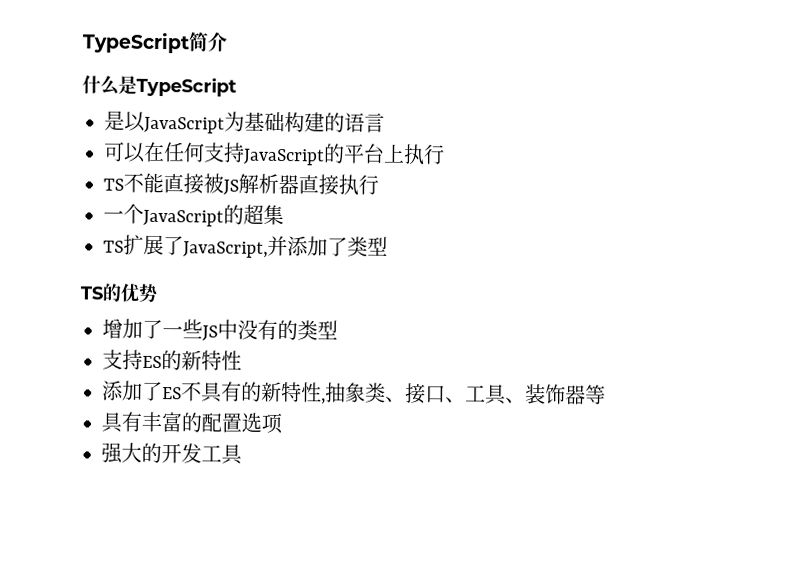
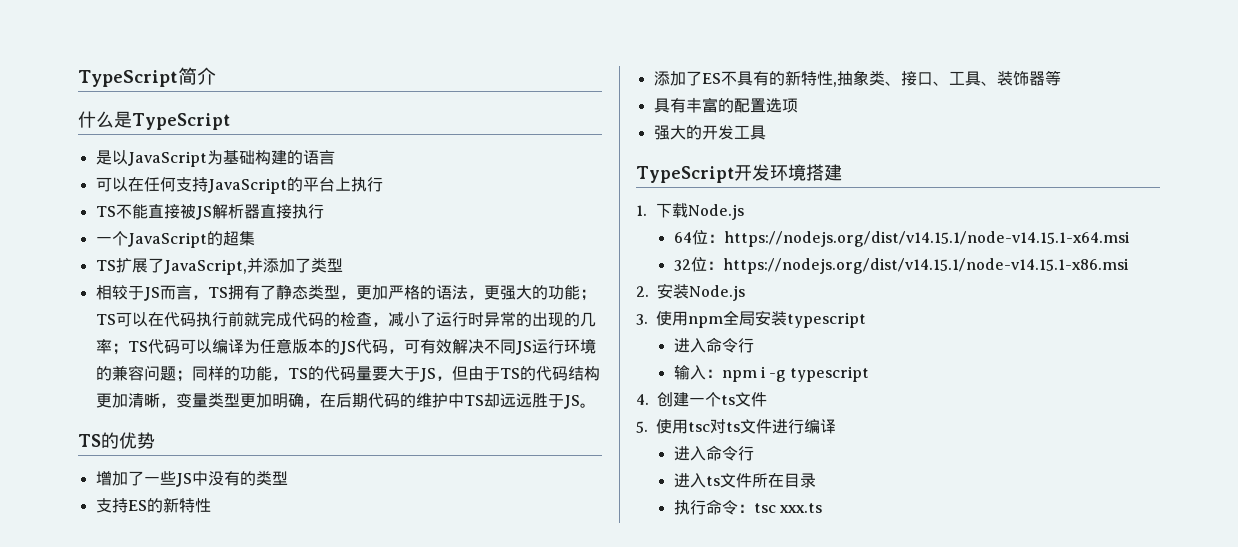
+ 相较于JS而言，TS拥有了静态类型，更加严格的语法，更强大的功能；TS可以在代码执行前就完成代码的检查，减小了运行时异常的出现的几率；TS代码可以编译为任意版本的JS代码，可有效解决不同JS运行环境的兼容问题；同样的功能，TS的代码量要大于JS，但由于TS的代码结构更加清晰，变量类型更加明确，在后期代码的维护中TS却远远胜于JS。
+ TypeScript开发环境搭建
+ 1.下载Node.js
+ 64位：https://nodejs.org/dist/v14.15.1/node-v14.15.1-x64.msi
+ 32位：https://nodejs.org/dist/v14.15.1/node-v14.15.1-x86.msi
+ 2.安装Node.js
+ 3.使用npm全局安装typescript
+ 进入命令行
+ 输入：npm i -g typescript
+ 4.创建一个ts文件
+ 5.使用tsc对ts文件进行编译
+ 进入命令行
+ 进入ts文件所在目录
+ 执行命令：tsc xxx.ts

